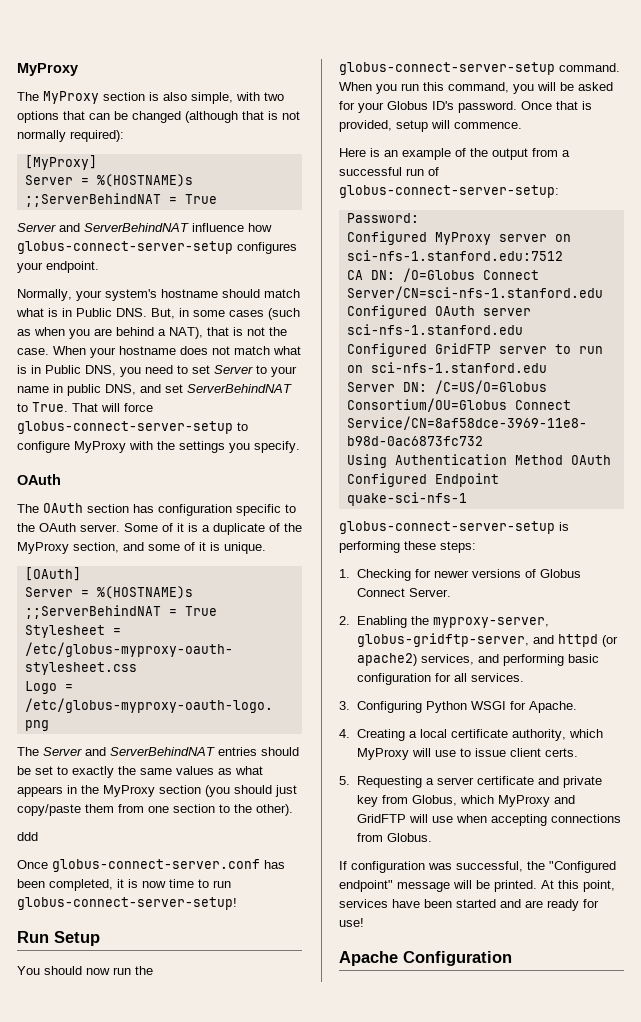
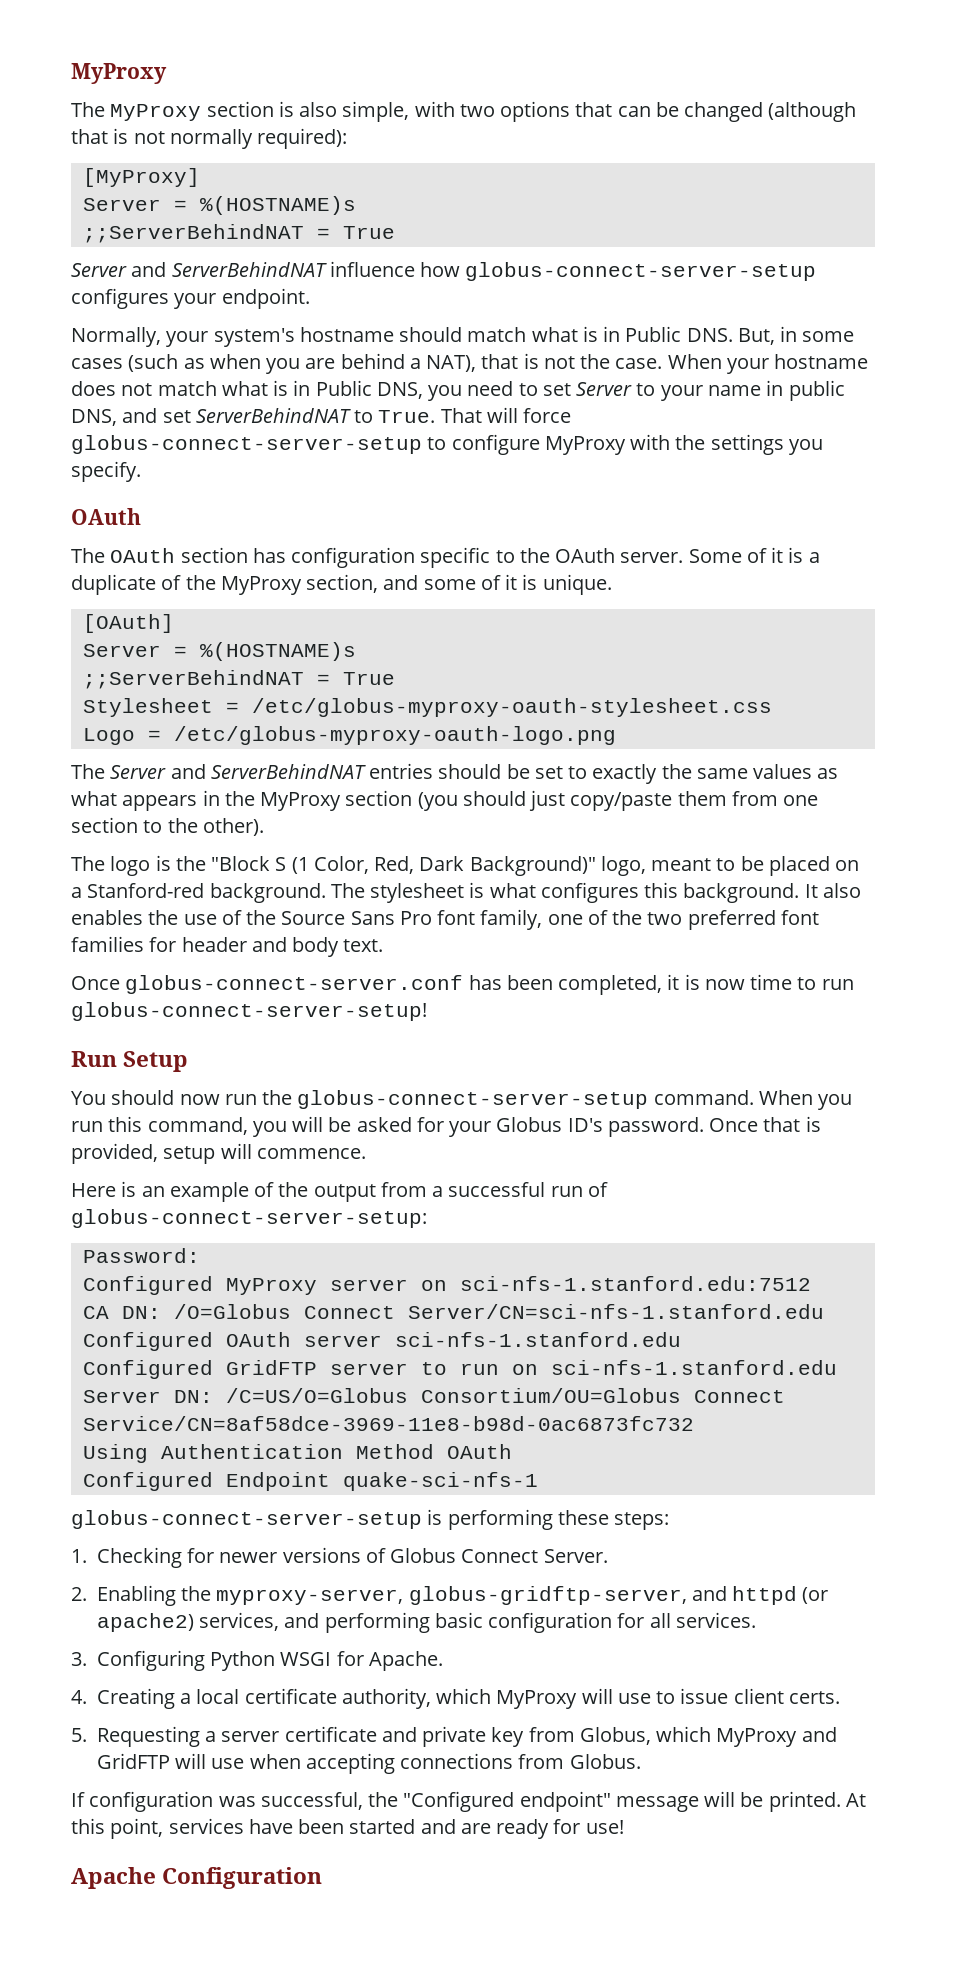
- ddd
+ The logo is the "Block S (1 Color, Red, Dark Background)" logo, meant to be placed on a Stanford-red background. The stylesheet is what configures this background. It also enables the use of the Source Sans Pro font family, one of the two preferred font families for header and body text.

